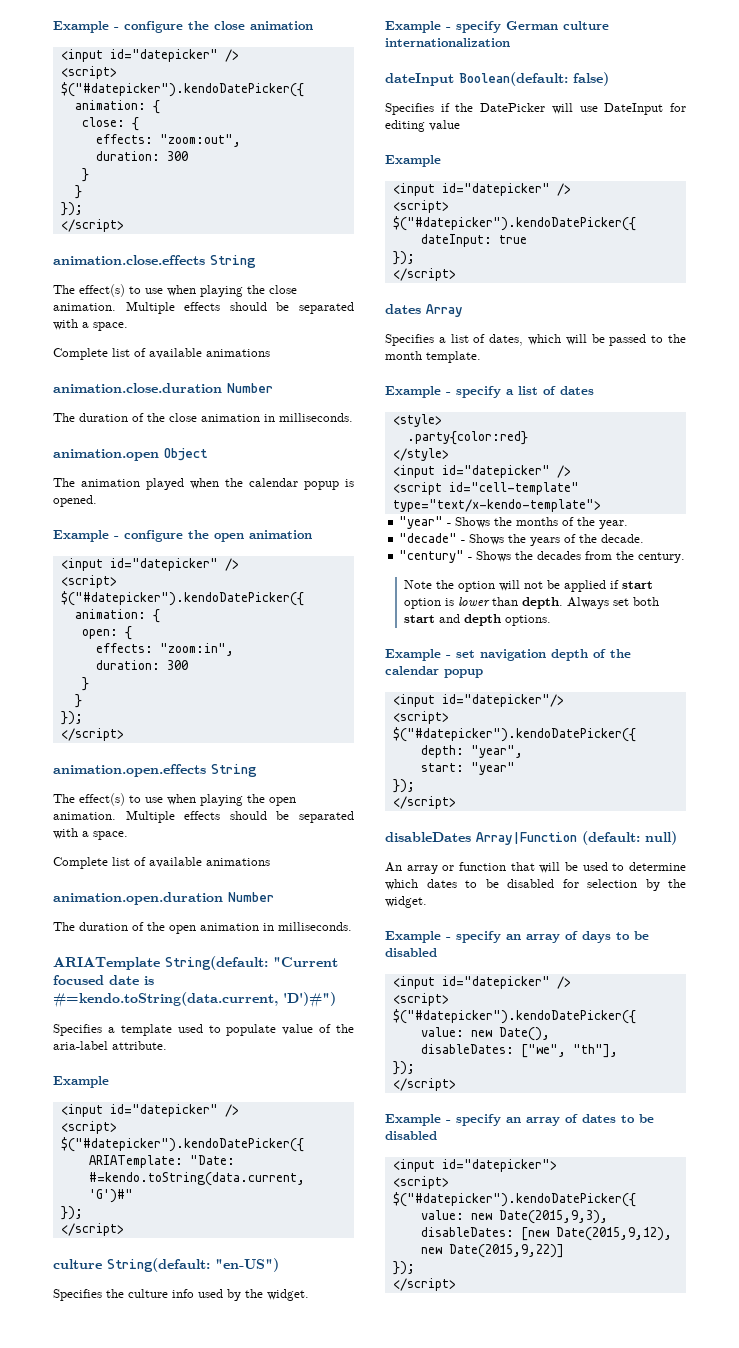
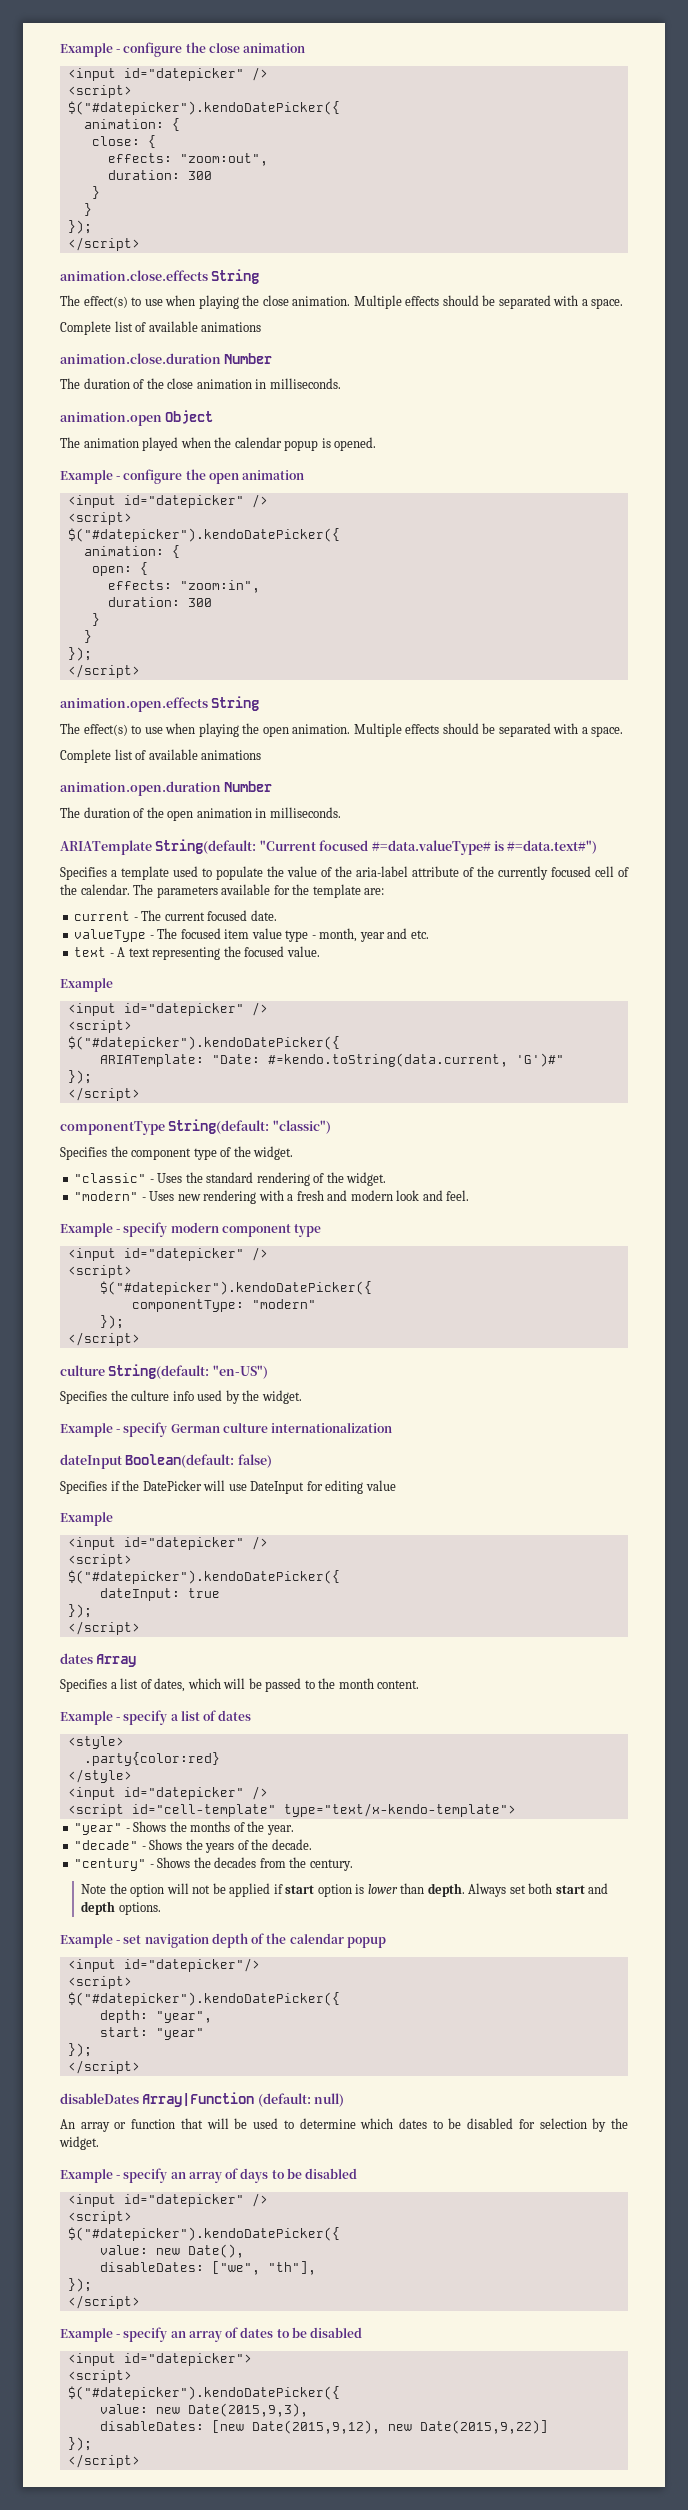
- ARIATemplate String(default: "Current focused date is #=kendo.toString(data.current, 'D')#")
+ ARIATemplate String(default: "Current focused #=data.valueType# is #=data.text#")
- Specifies a template used to populate value of the aria-label attribute.
+ Specifies a template used to populate the value of the aria-label attribute of the currently focused cell of the calendar. The parameters available for the template are:
+ current - The current focused date.
+ valueType - The focused item value type - month, year and etc.
+ text - A text representing the focused value.
+ componentType String(default: "classic")
+ Specifies the component type of the widget.
+ "classic" - Uses the standard rendering of the widget.
+ "modern" - Uses new rendering with a fresh and modern look and feel.
+ Example - specify modern component type
+ <input id="datepicker" />
+ <script>
+ $("#datepicker").kendoDatePicker({
+ componentType: "modern"
+ });
+ </script>
- Specifies a list of dates, which will be passed to the month template.
+ Specifies a list of dates, which will be passed to the month content.

